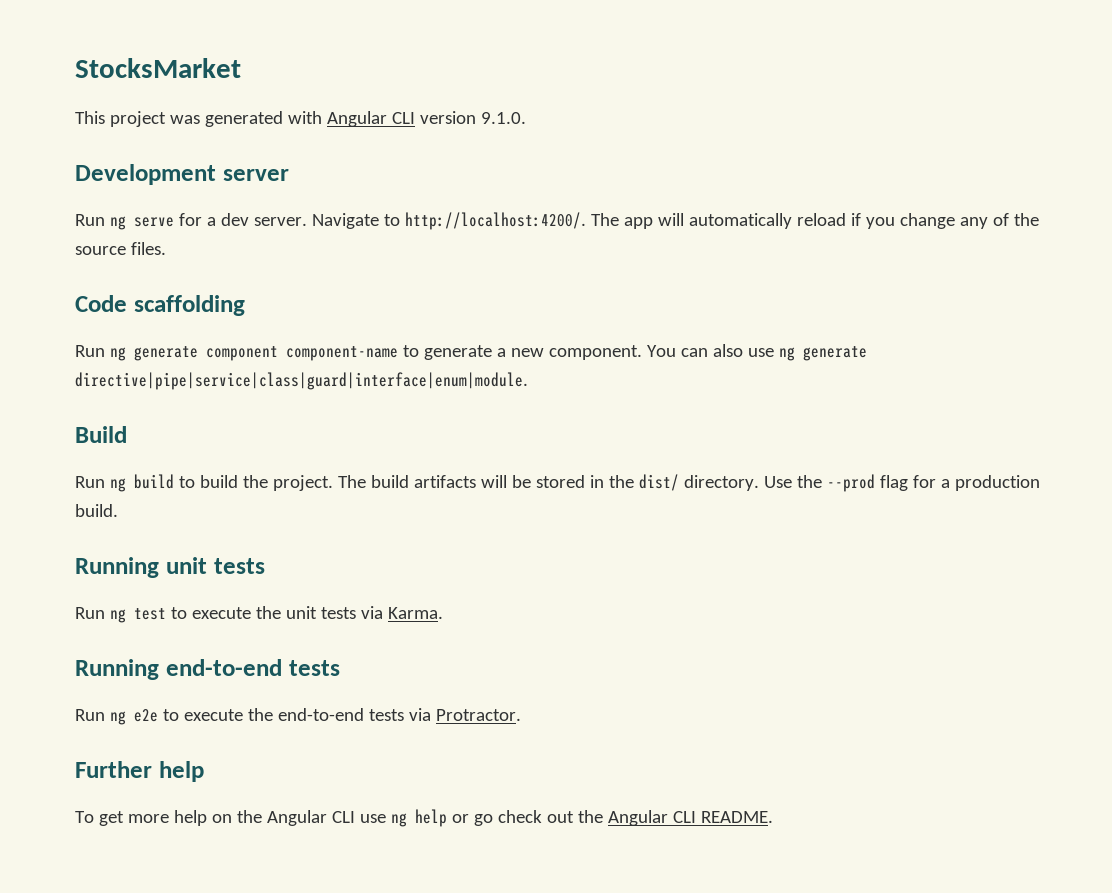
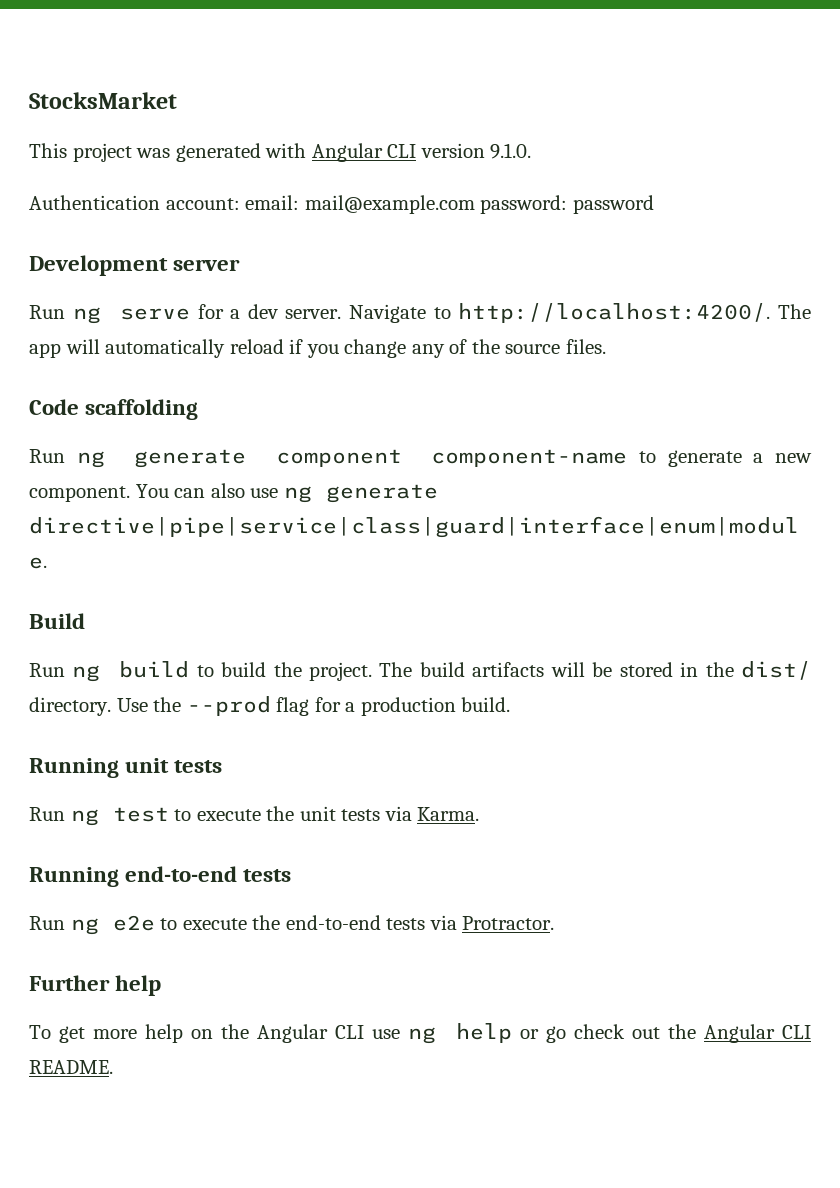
+ Authentication account: email: mail@example.com password: password

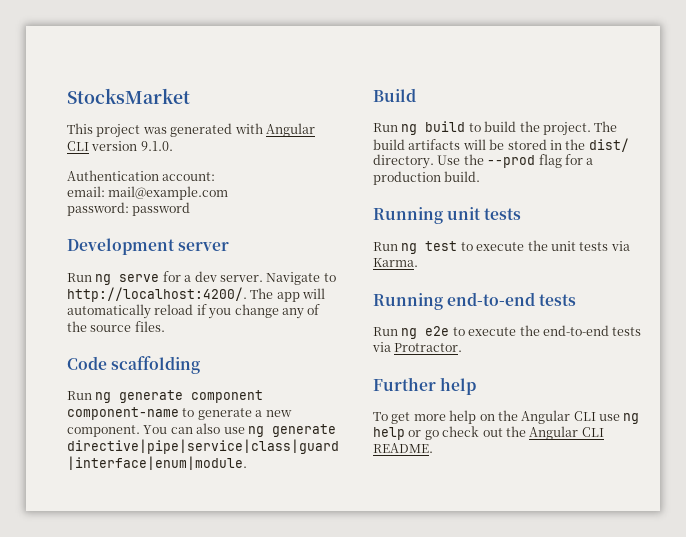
- Authentication account: email: mail@example.com password: password
+ Authentication account:
+ email: mail@example.com
+ password: password

